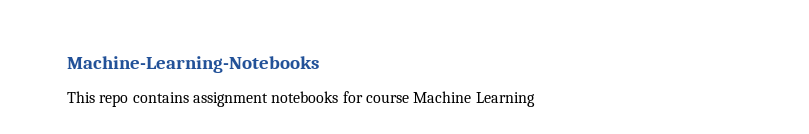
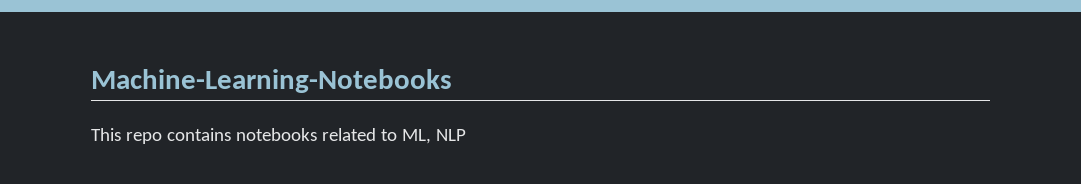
- This repo contains assignment notebooks for course Machine Learning
+ This repo contains notebooks related to ML, NLP

